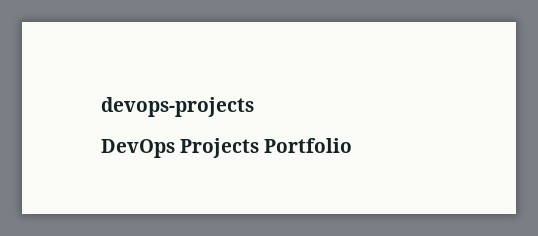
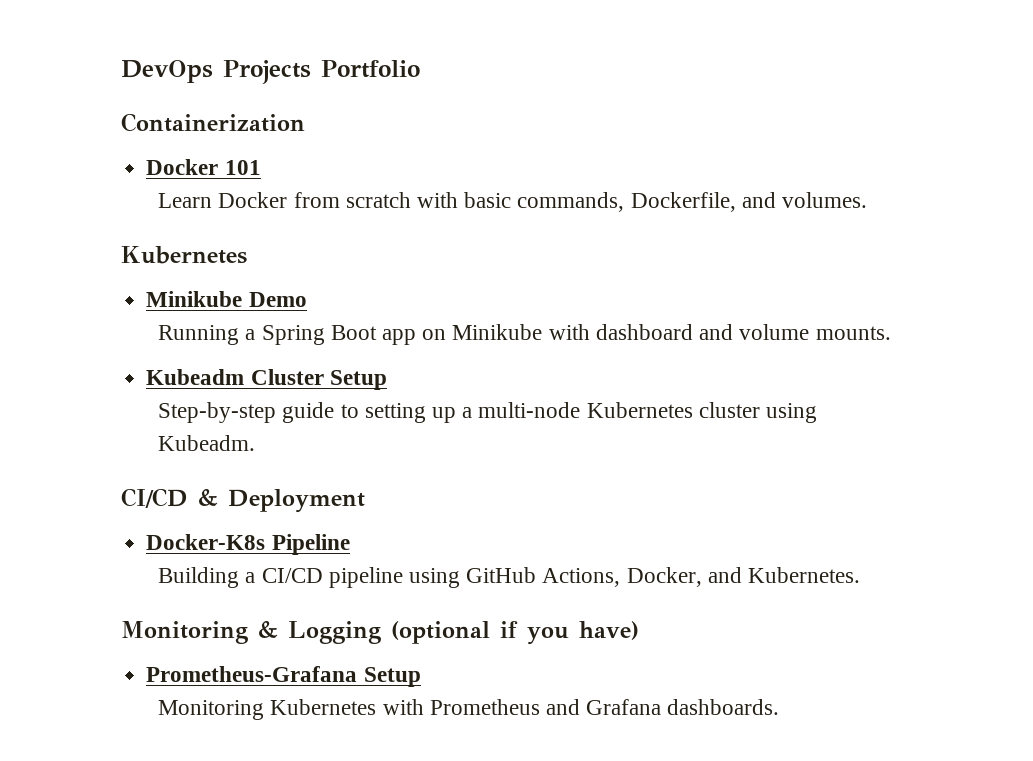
- devops-projects
+ Containerization
+ Docker 101
+ Learn Docker from scratch with basic commands, Dockerfile, and volumes.
+ Kubernetes
+ Minikube Demo
+ Running a Spring Boot app on Minikube with dashboard and volume mounts.
+ Kubeadm Cluster Setup
+ Step-by-step guide to setting up a multi-node Kubernetes cluster using Kubeadm.
+ CI/CD & Deployment
+ Docker-K8s Pipeline
+ Building a CI/CD pipeline using GitHub Actions, Docker, and Kubernetes.
+ Monitoring & Logging (optional if you have)
+ Prometheus-Grafana Setup
+ Monitoring Kubernetes with Prometheus and Grafana dashboards.

